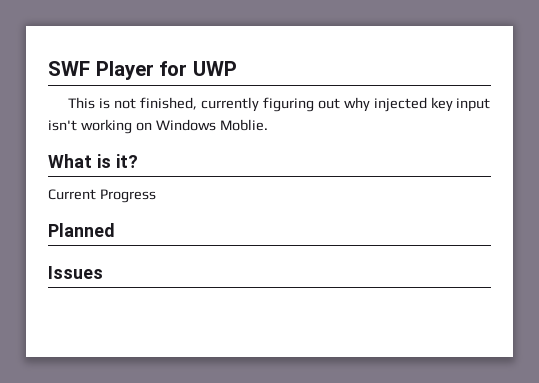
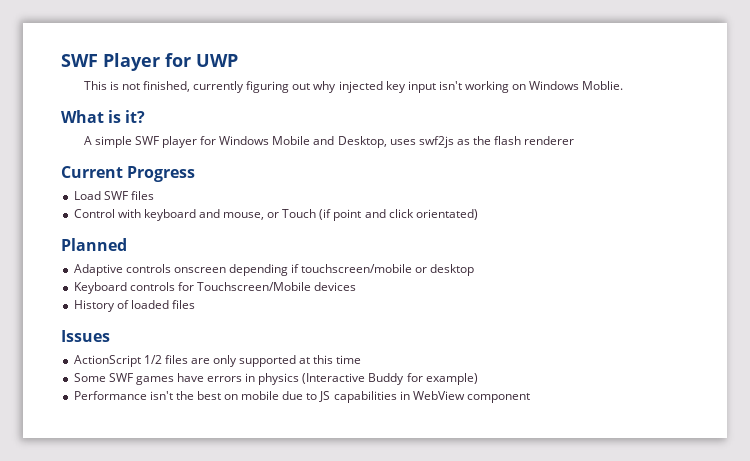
+ A simple SWF player for Windows Mobile and Desktop, uses swf2js as the flash renderer
  Current Progress
+ Load SWF files
+ Control with keyboard and mouse, or Touch (if point and click orientated)
  Planned
+ Adaptive controls onscreen depending if touchscreen/mobile or desktop
+ Keyboard controls for Touchscreen/Mobile devices
+ History of loaded files
  Issues
+ ActionScript 1/2 files are only supported at this time
+ Some SWF games have errors in physics (Interactive Buddy for example)
+ Performance isn't the best on mobile due to JS capabilities in WebView component

